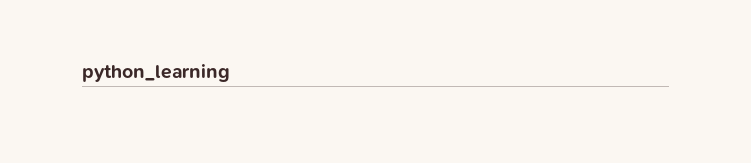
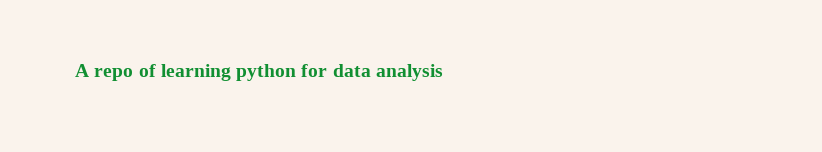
- python_learning
+ A repo of learning python for data analysis

